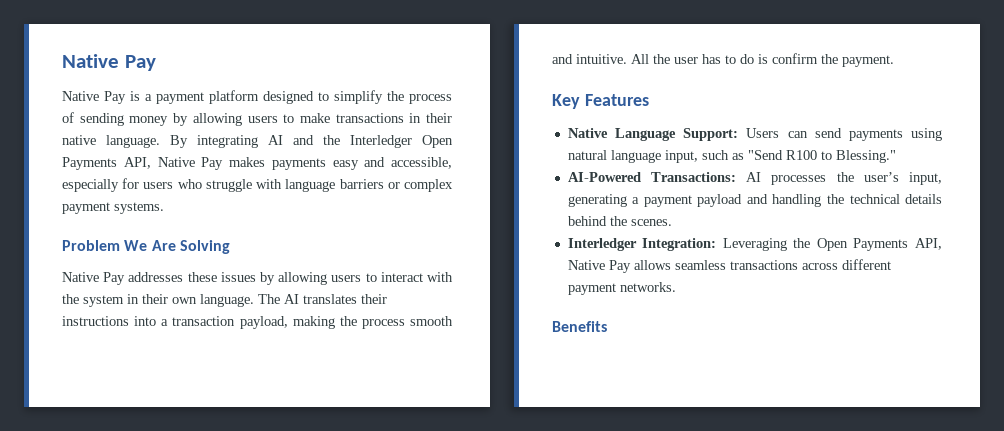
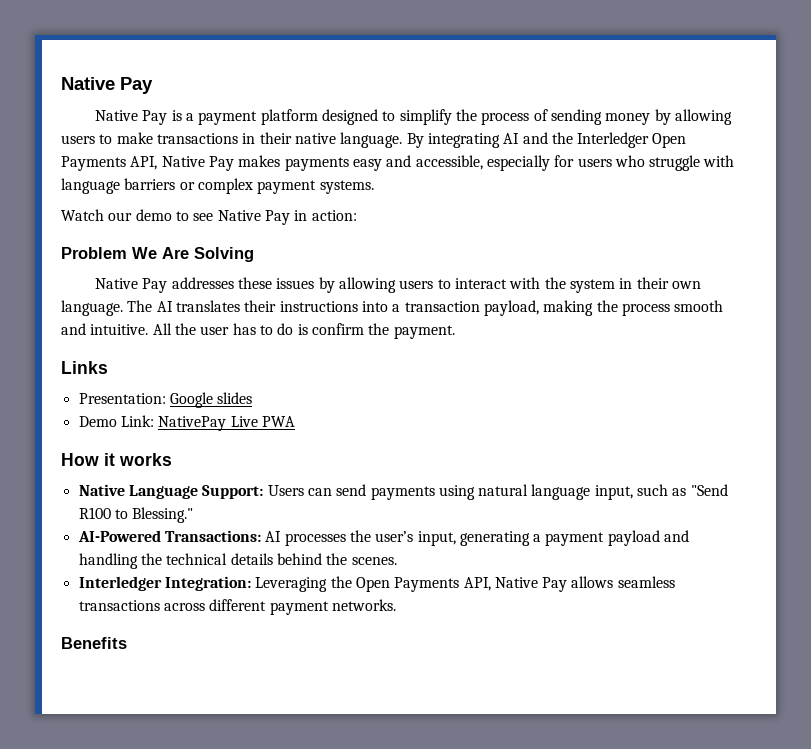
+ Watch our demo to see Native Pay in action:
- Key Features
+ Links
+ Presentation: Google slides
+ Demo Link: NativePay Live PWA
+ How it works

